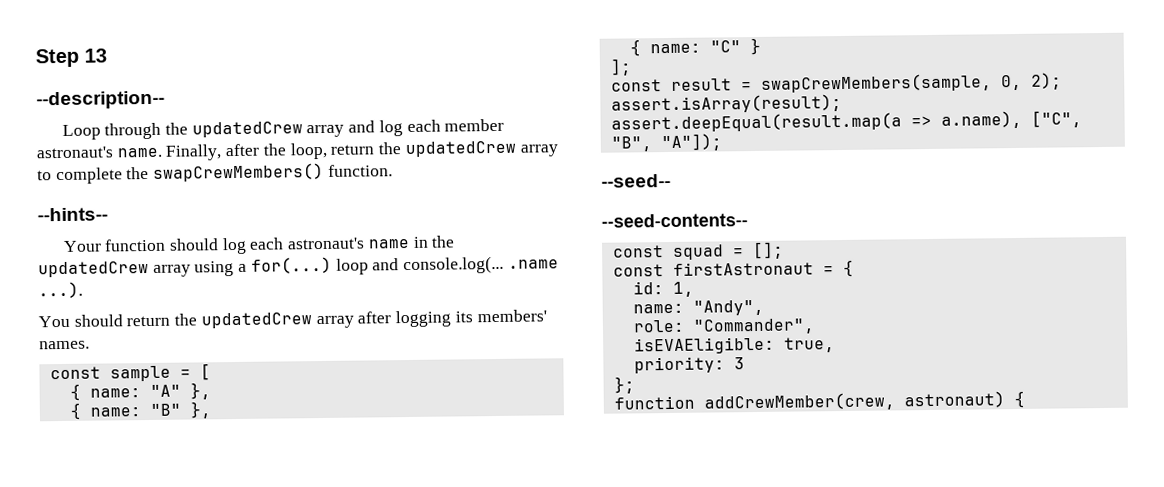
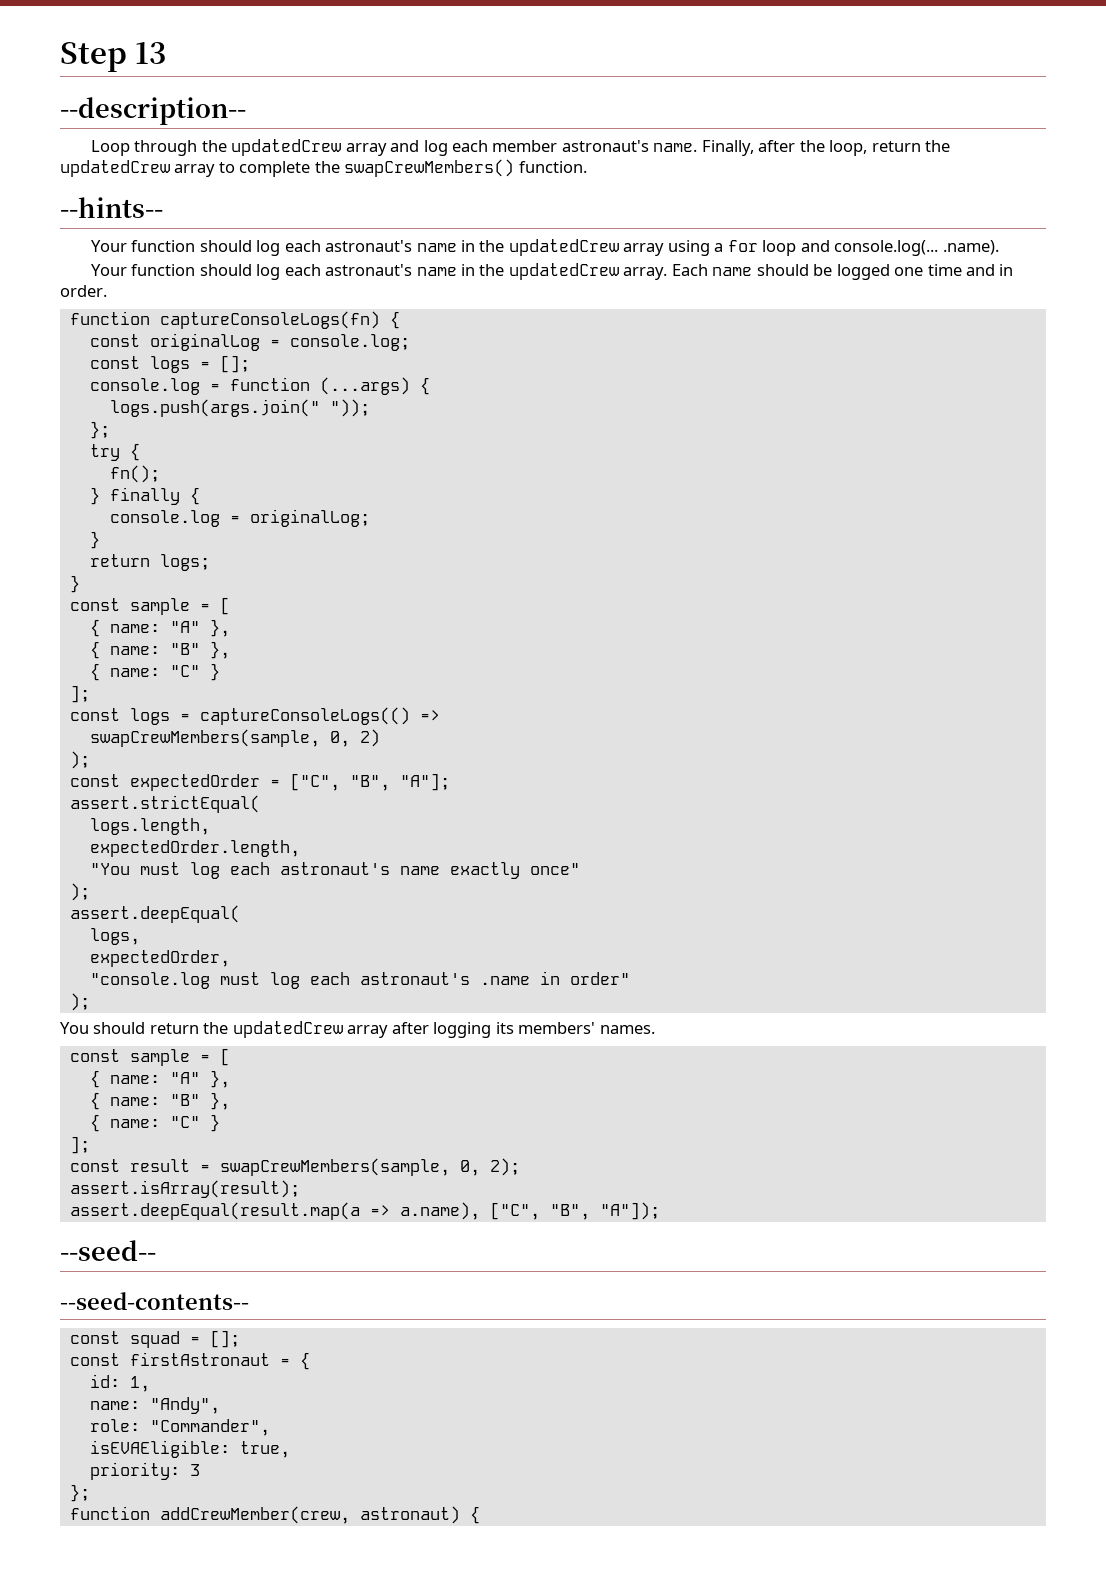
- Your function should log each astronaut's name in the updatedCrew array using a for(...) loop and console.log(... .name ...).
+ Your function should log each astronaut's name in the updatedCrew array using a for loop and console.log(... .name).
+ Your function should log each astronaut's name in the updatedCrew array. Each name should be logged one time and in order.
+ function captureConsoleLogs(fn) {
+ const originalLog = console.log;
+ const logs = [];
+ console.log = function (...args) {
+ logs.push(args.join(" "));
+ };
+ try {
+ fn();
+ } finally {
+ console.log = originalLog;
+ }
+ return logs;
+ }
+ const sample = [
+ { name: "A" },
+ { name: "B" },
+ { name: "C" }
+ ];
+ const logs = captureConsoleLogs(() =>
+ swapCrewMembers(sample, 0, 2)
+ );
+ const expectedOrder = ["C", "B", "A"];
+ assert.strictEqual(
+ logs.length,
+ expectedOrder.length,
+ "You must log each astronaut's name exactly once"
+ );
+ assert.deepEqual(
+ logs,
+ expectedOrder,
+ "console.log must log each astronaut's .name in order"
+ );

